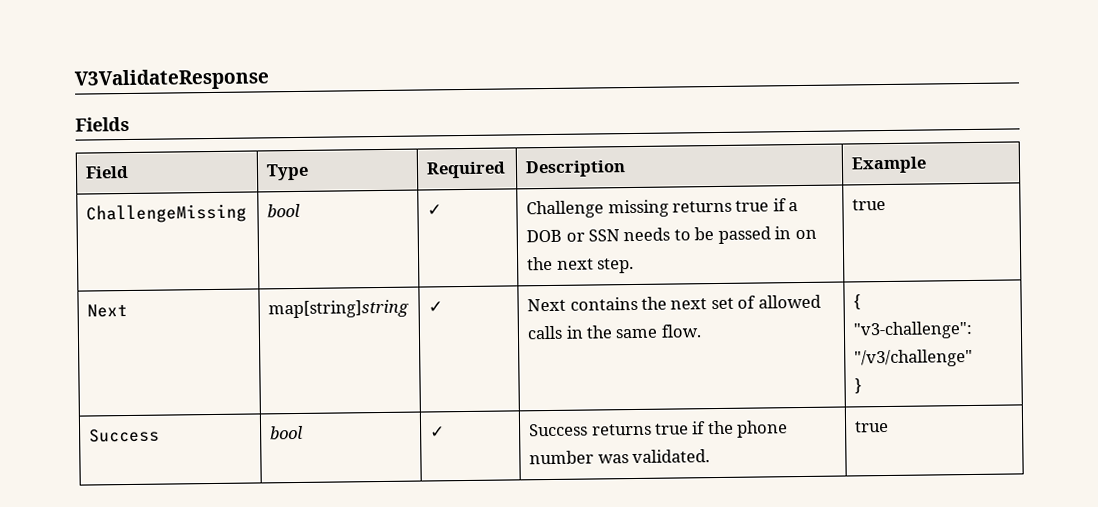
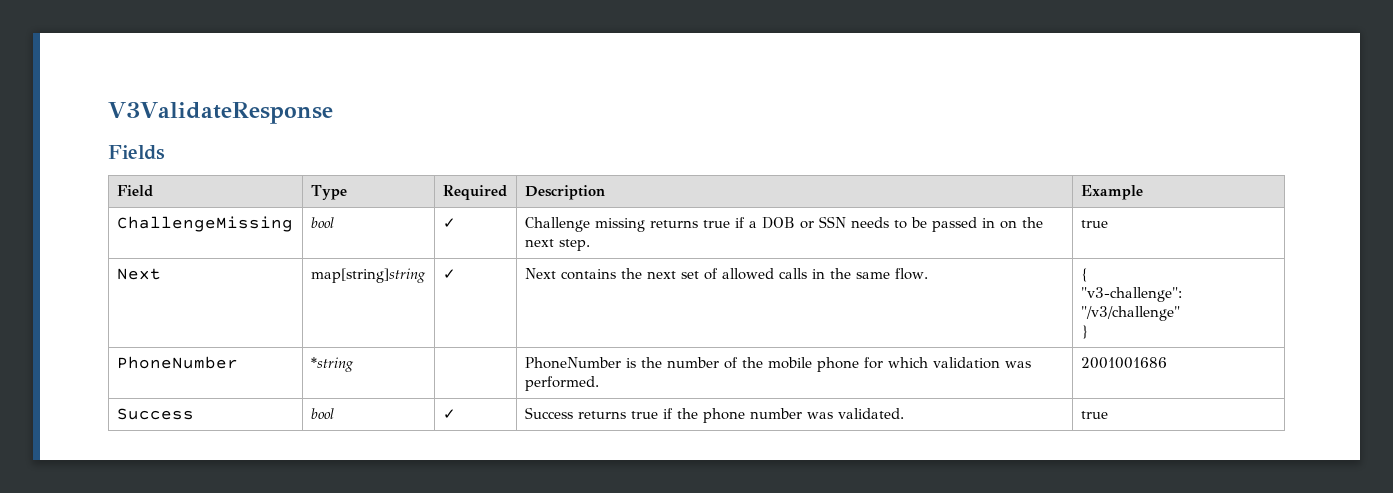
+ PhoneNumber | *string | | PhoneNumber is the number of the mobile phone for which validation was performed. | 2001001686

